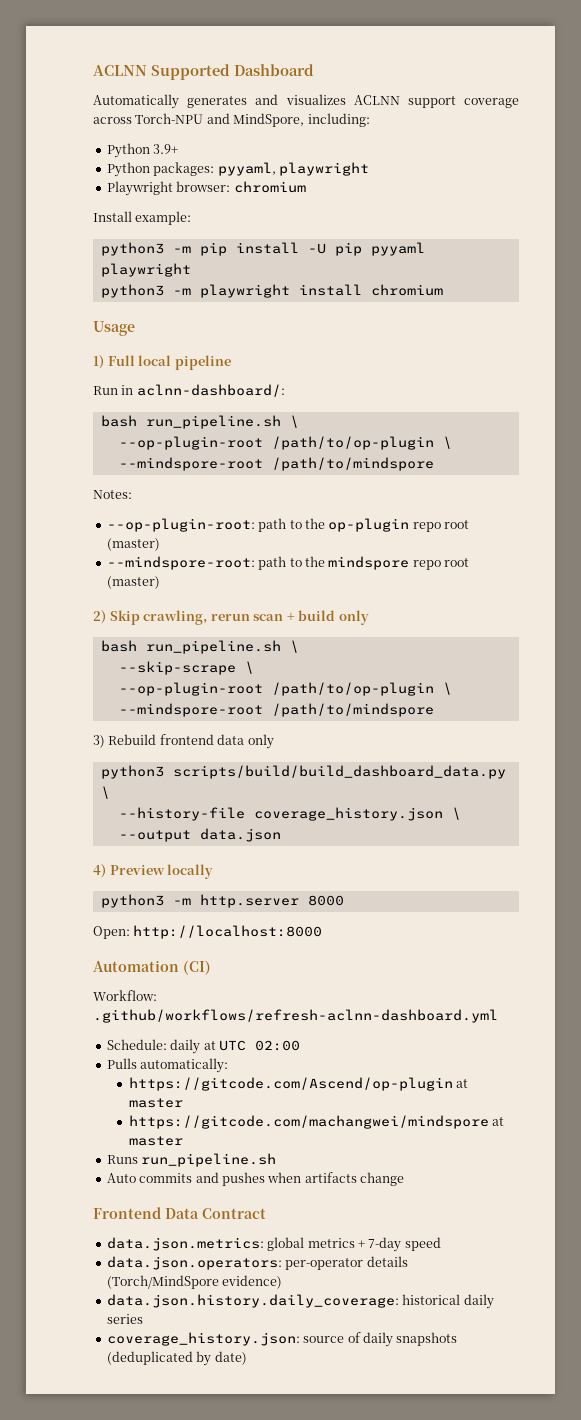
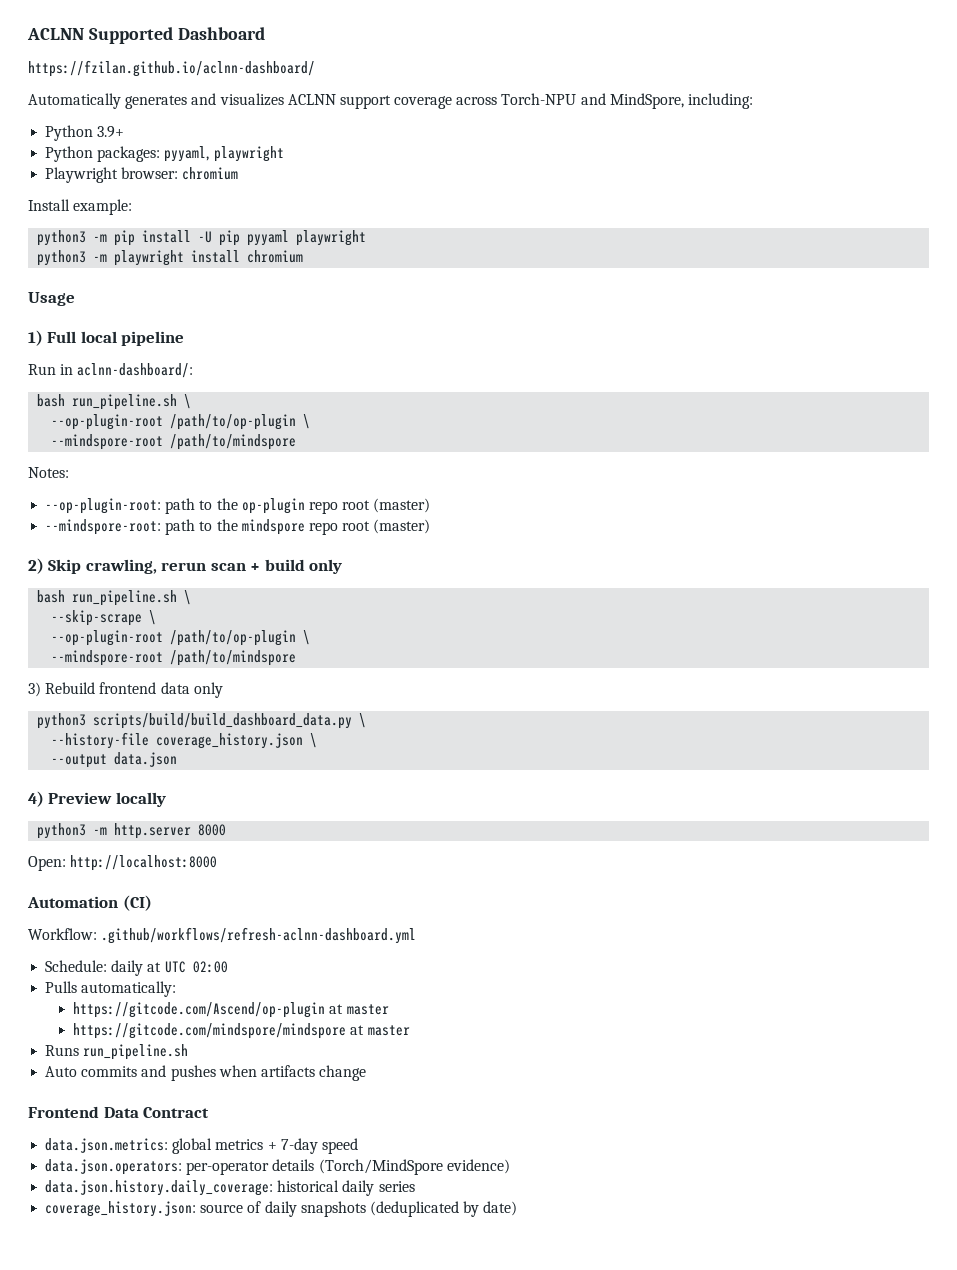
+ https://fzilan.github.io/aclnn-dashboard/
- https://gitcode.com/machangwei/mindspore at master
+ https://gitcode.com/mindspore/mindspore at master

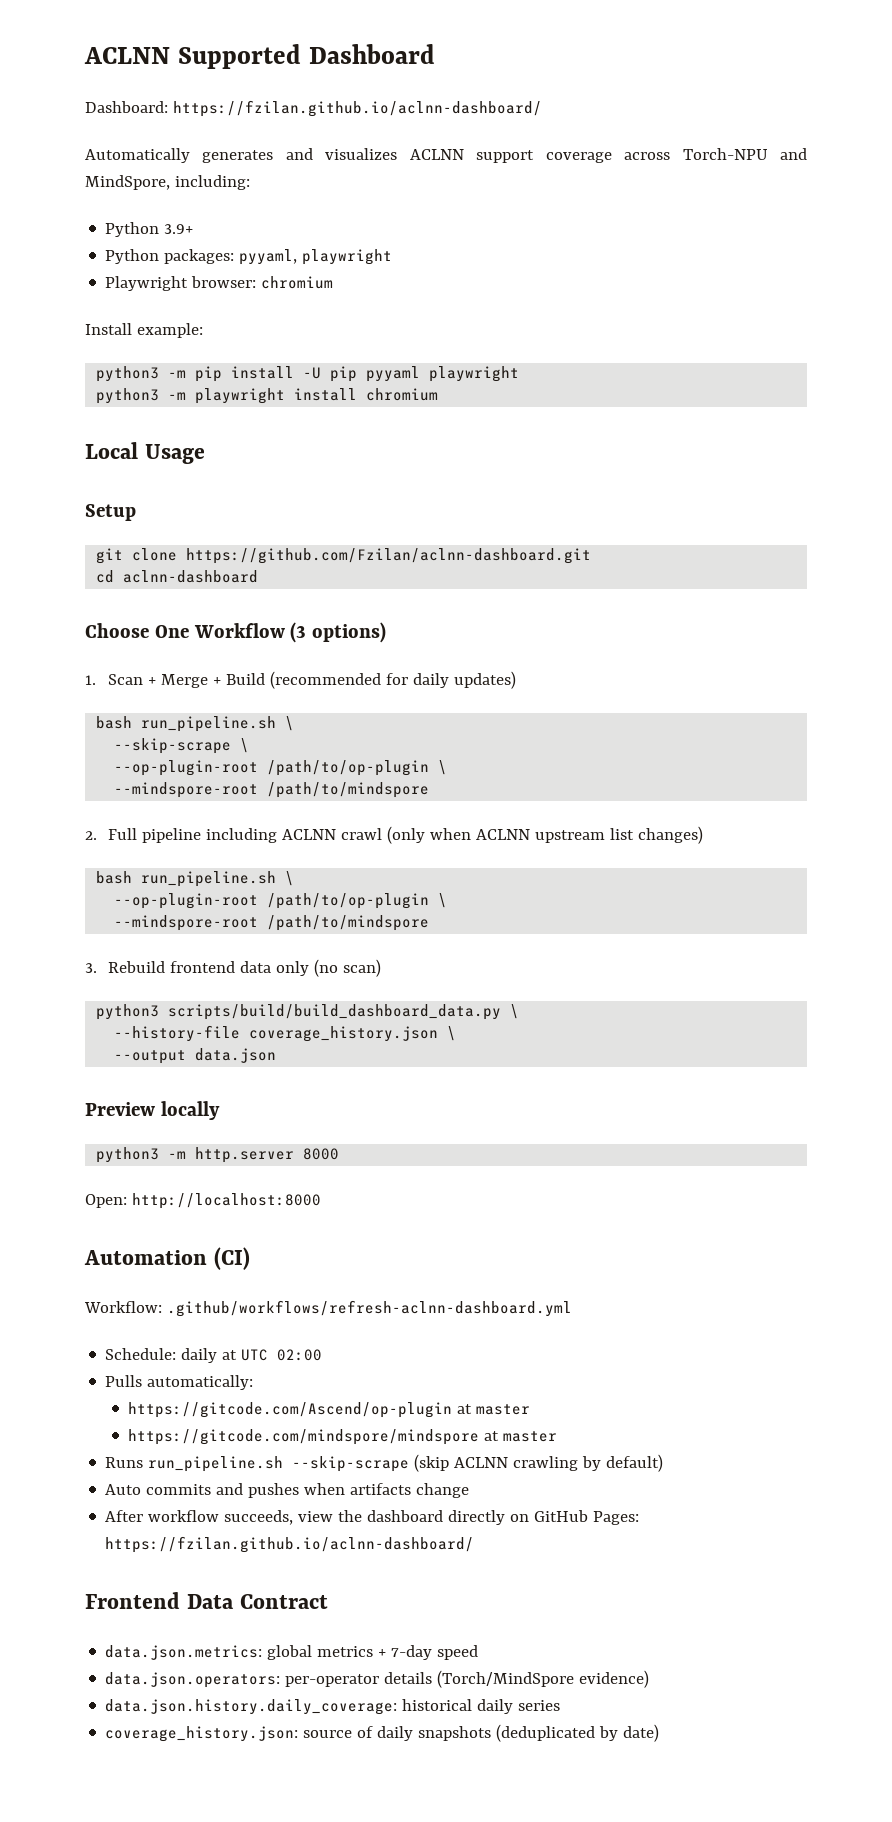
- https://fzilan.github.io/aclnn-dashboard/
+ Dashboard: https://fzilan.github.io/aclnn-dashboard/
- Usage
+ Local Usage
- 1) Full local pipeline
- Run in aclnn-dashboard/:
- bash run_pipeline.sh \
- --op-plugin-root /path/to/op-plugin \
- --mindspore-root /path/to/mindspore
- Notes:
- --op-plugin-root: path to the op-plugin repo root (master)
- --mindspore-root: path to the mindspore repo root (master)
- 2) Skip crawling, rerun scan + build only
+ Setup
+ git clone https://github.com/Fzilan/aclnn-dashboard.git
+ cd aclnn-dashboard
+ Choose One Workflow (3 options)
+ 1. Scan + Merge + Build (recommended for daily updates)
- 3) Rebuild frontend data only
+ 2. Full pipeline including ACLNN crawl (only when ACLNN upstream list changes)
+ bash run_pipeline.sh \
+ --op-plugin-root /path/to/op-plugin \
+ --mindspore-root /path/to/mindspore
+ 3. Rebuild frontend data only (no scan)
- 4) Preview locally
+ Preview locally
- Runs run_pipeline.sh
+ Runs run_pipeline.sh --skip-scrape (skip ACLNN crawling by default)
+ After workflow succeeds, view the dashboard directly on GitHub Pages: https://fzilan.github.io/aclnn-dashboard/

